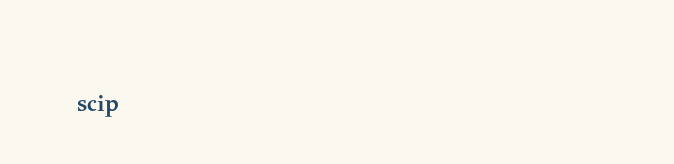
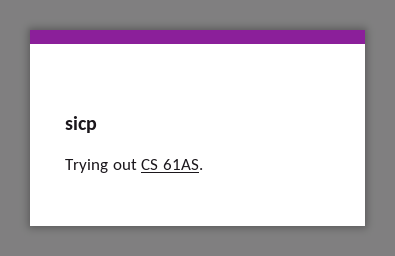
- scip
+ sicp
+ Trying out CS 61AS.

